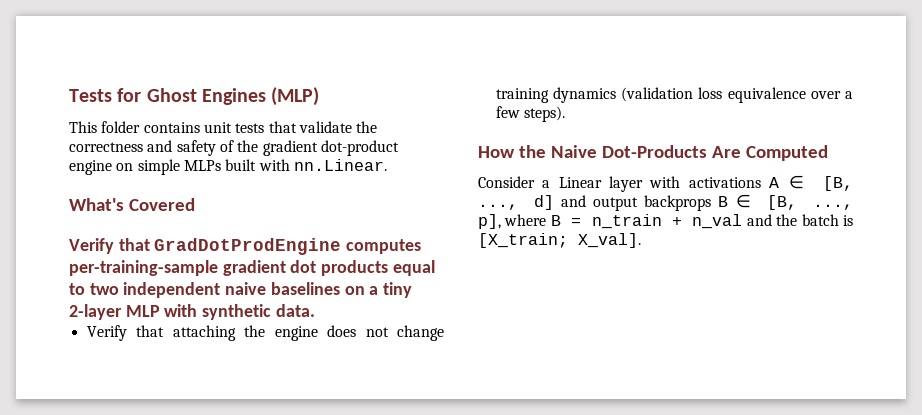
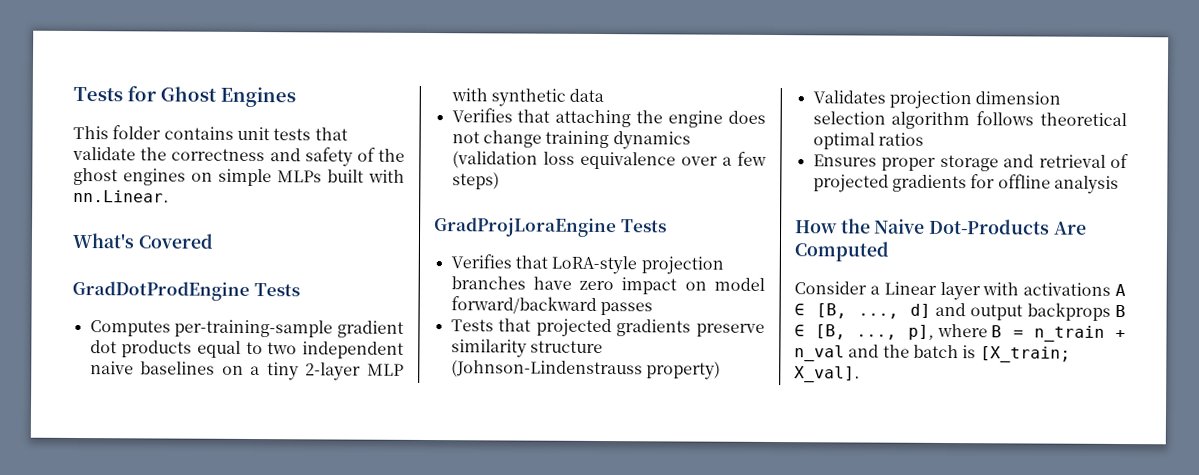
- Tests for Ghost Engines (MLP)
+ Tests for Ghost Engines
- This folder contains unit tests that validate the correctness and safety of the gradient dot-product engine on simple MLPs built with nn.Linear.
+ This folder contains unit tests that validate the correctness and safety of the ghost engines on simple MLPs built with nn.Linear.
- Verify that GradDotProdEngine computes per-training-sample gradient dot products equal to two independent naive baselines on a tiny 2-layer MLP with synthetic data.
- Verify that attaching the engine does not change training dynamics (validation loss equivalence over a few steps).
+ GradDotProdEngine Tests
+ Computes per-training-sample gradient dot products equal to two independent naive baselines on a tiny 2-layer MLP with synthetic data
+ Verifies that attaching the engine does not change training dynamics (validation loss equivalence over a few steps)
+ GradProjLoraEngine Tests
+ Verifies that LoRA-style projection branches have zero impact on model forward/backward passes
+ Tests that projected gradients preserve similarity structure (Johnson-Lindenstrauss property)
+ Validates projection dimension selection algorithm follows theoretical optimal ratios
+ Ensures proper storage and retrieval of projected gradients for offline analysis

